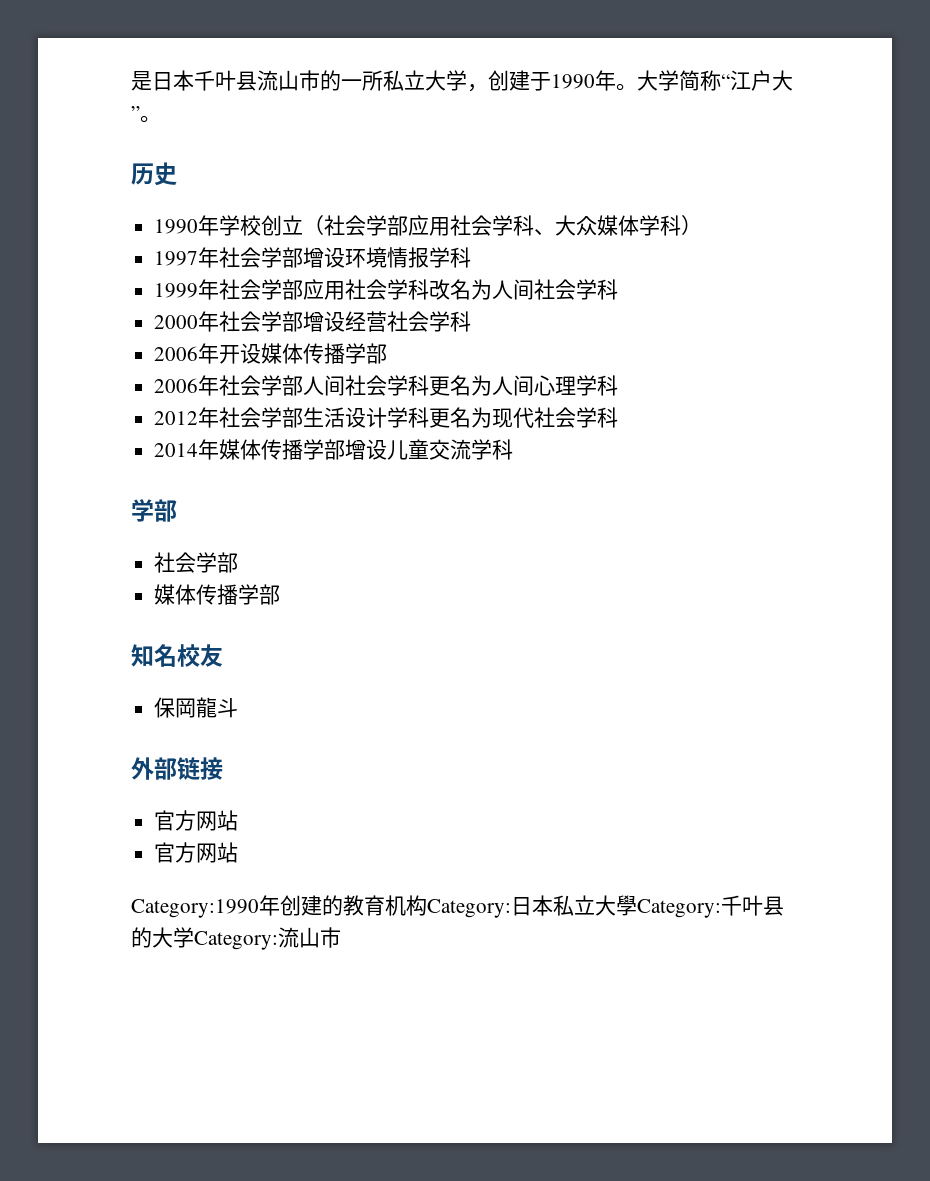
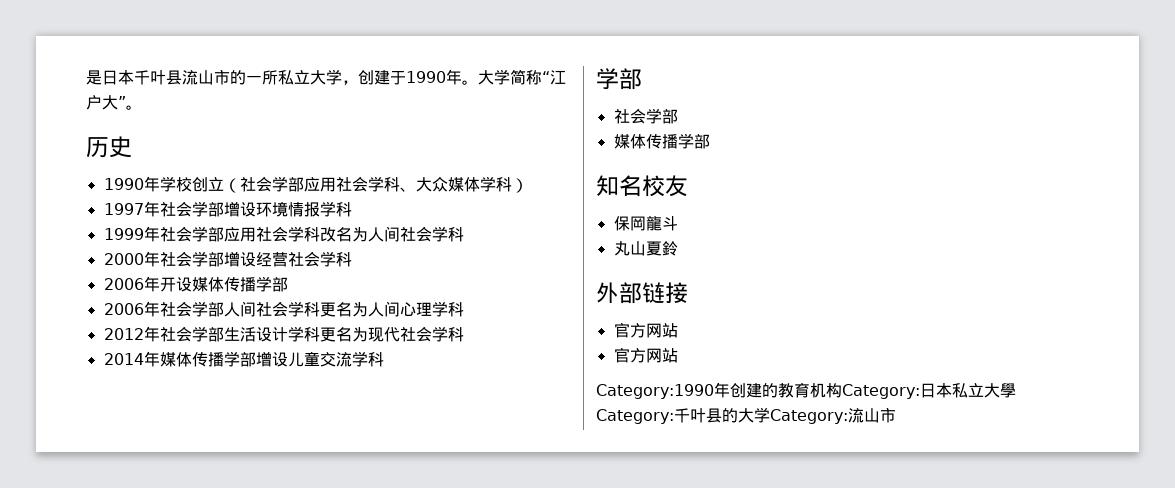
+ 丸山夏鈴

